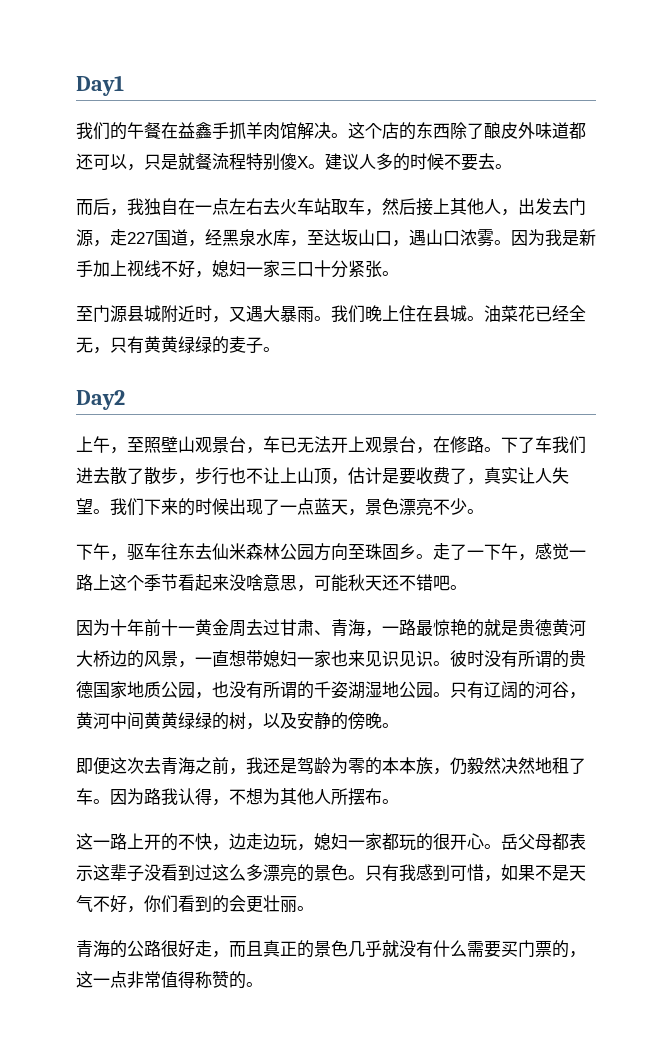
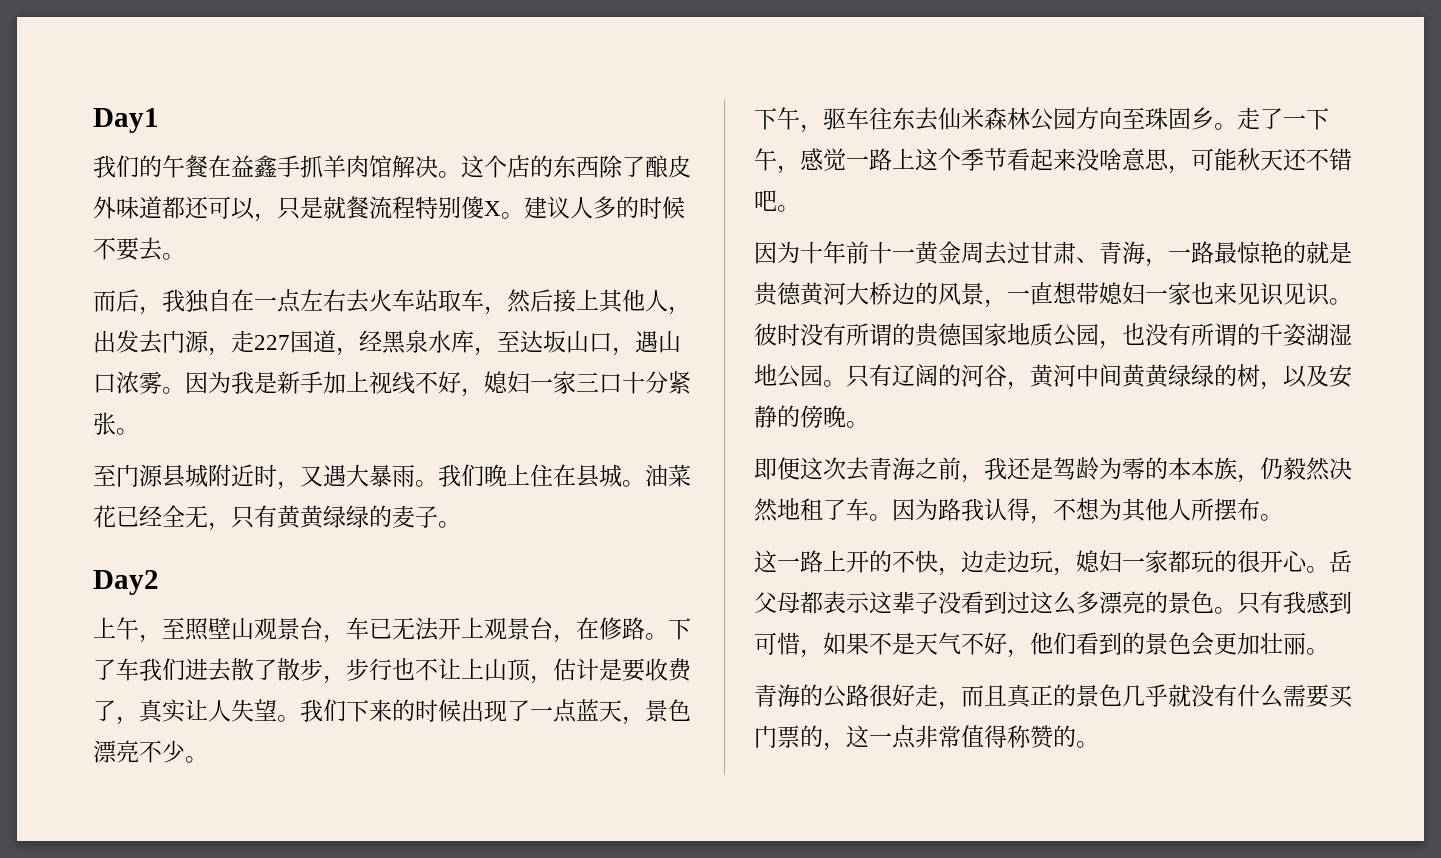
- 只有我感到可惜，如果不是天气不好，你们看到的会更壮丽。
+ 只有我感到可惜，如果不是天气不好，他们看到的景色会更加壮丽。

